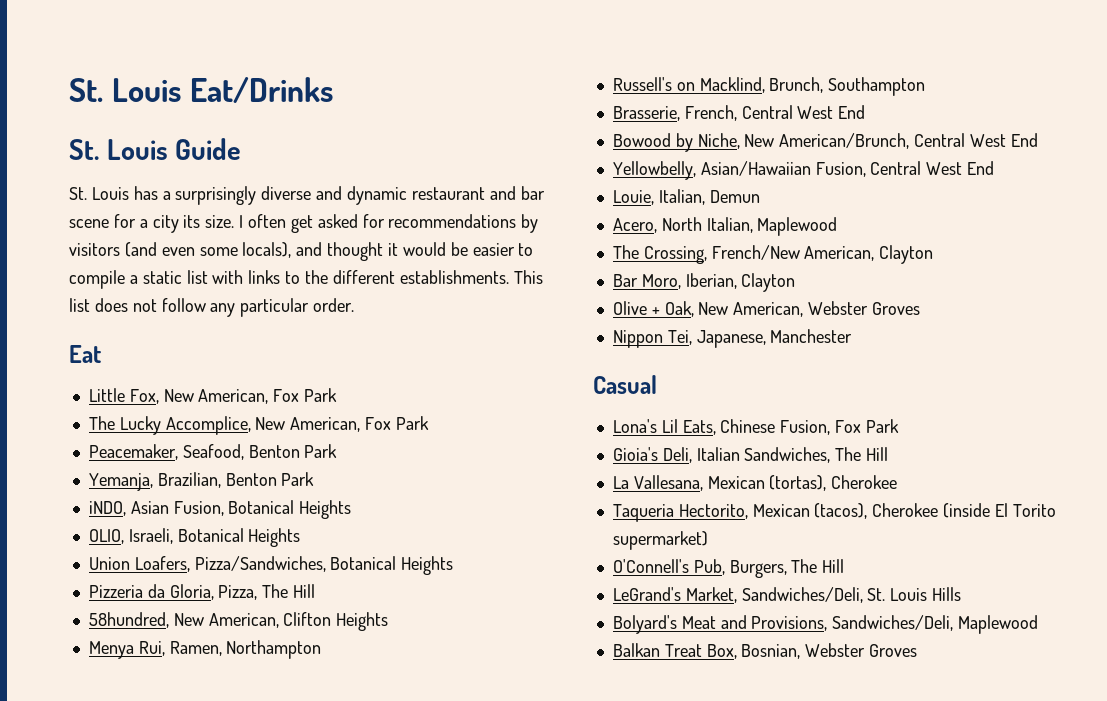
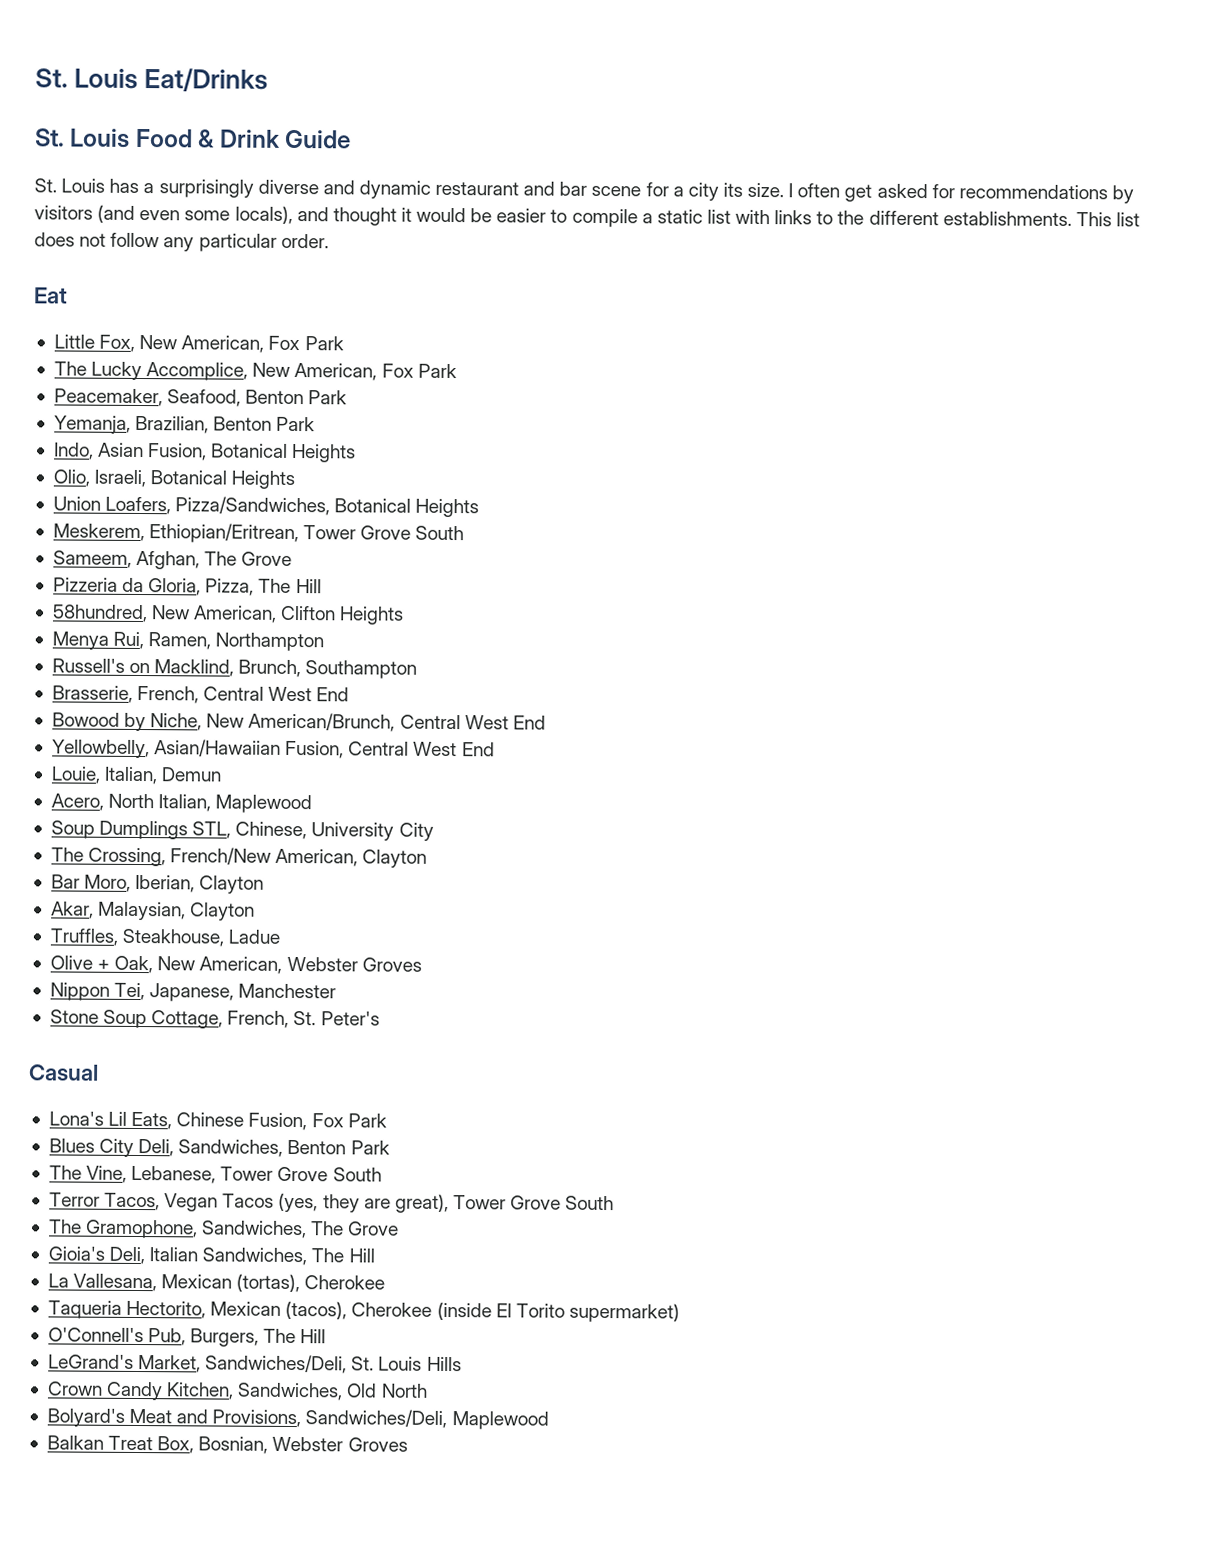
- St. Louis Guide
+ St. Louis Food & Drink Guide
- iNDO, Asian Fusion, Botanical Heights
+ Indo, Asian Fusion, Botanical Heights
- OLIO, Israeli, Botanical Heights
+ Olio, Israeli, Botanical Heights
+ Meskerem, Ethiopian/Eritrean, Tower Grove South
+ Sameem, Afghan, The Grove
+ Soup Dumplings STL, Chinese, University City
+ Akar, Malaysian, Clayton
+ Truffles, Steakhouse, Ladue
+ Stone Soup Cottage, French, St. Peter's
+ Blues City Deli, Sandwiches, Benton Park
+ The Vine, Lebanese, Tower Grove South
+ Terror Tacos, Vegan Tacos (yes, they are great), Tower Grove South
+ The Gramophone, Sandwiches, The Grove
+ Crown Candy Kitchen, Sandwiches, Old North

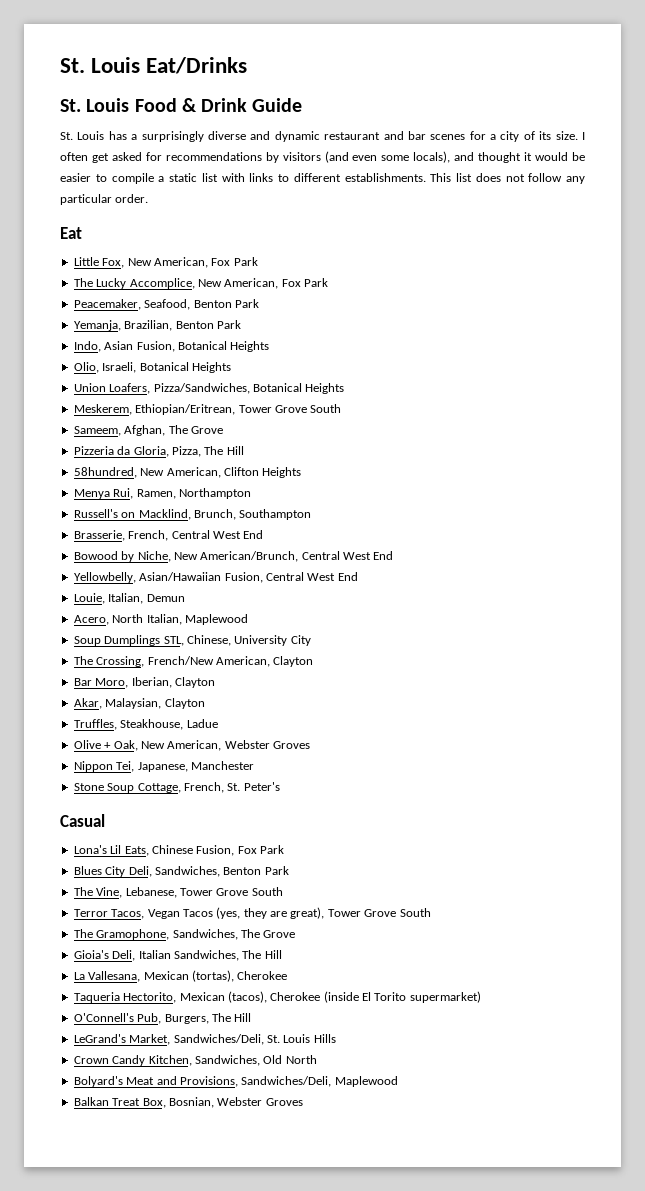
- St. Louis has a surprisingly diverse and dynamic restaurant and bar scene for a city its size.
+ St. Louis has a surprisingly diverse and dynamic restaurant and bar scenes for a city of its size.
- I often get asked for recommendations by visitors (and even some locals), and thought it would be easier to compile a static list with links to the different establishments.
+ I often get asked for recommendations by visitors (and even some locals), and thought it would be easier to compile a static list with links to different establishments.

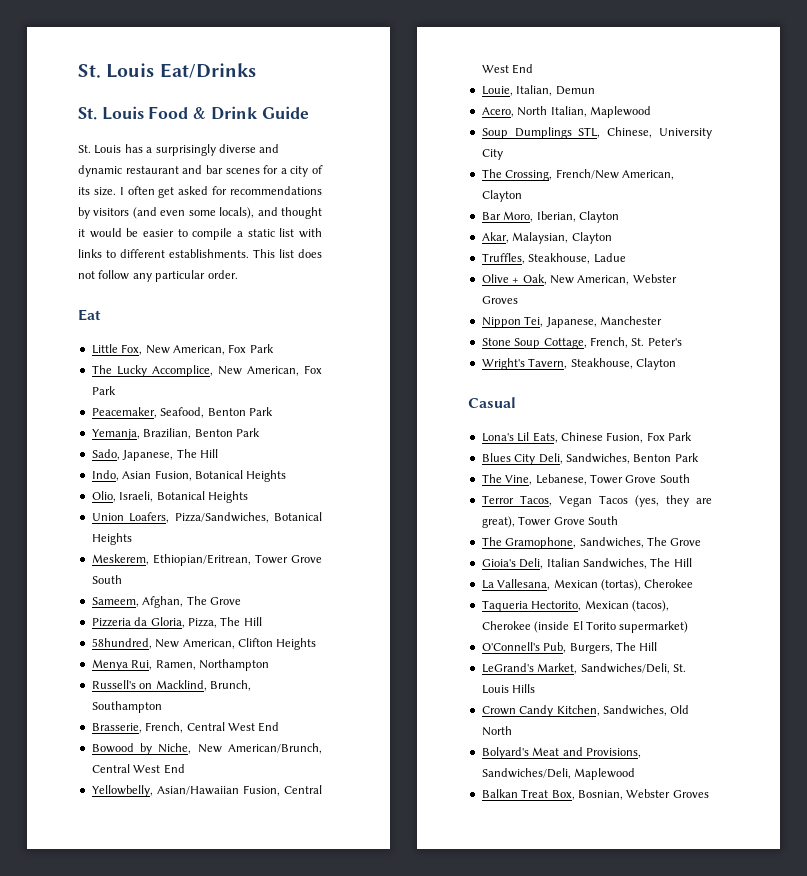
+ Sado, Japanese, The Hill
+ Wright's Tavern, Steakhouse, Clayton

